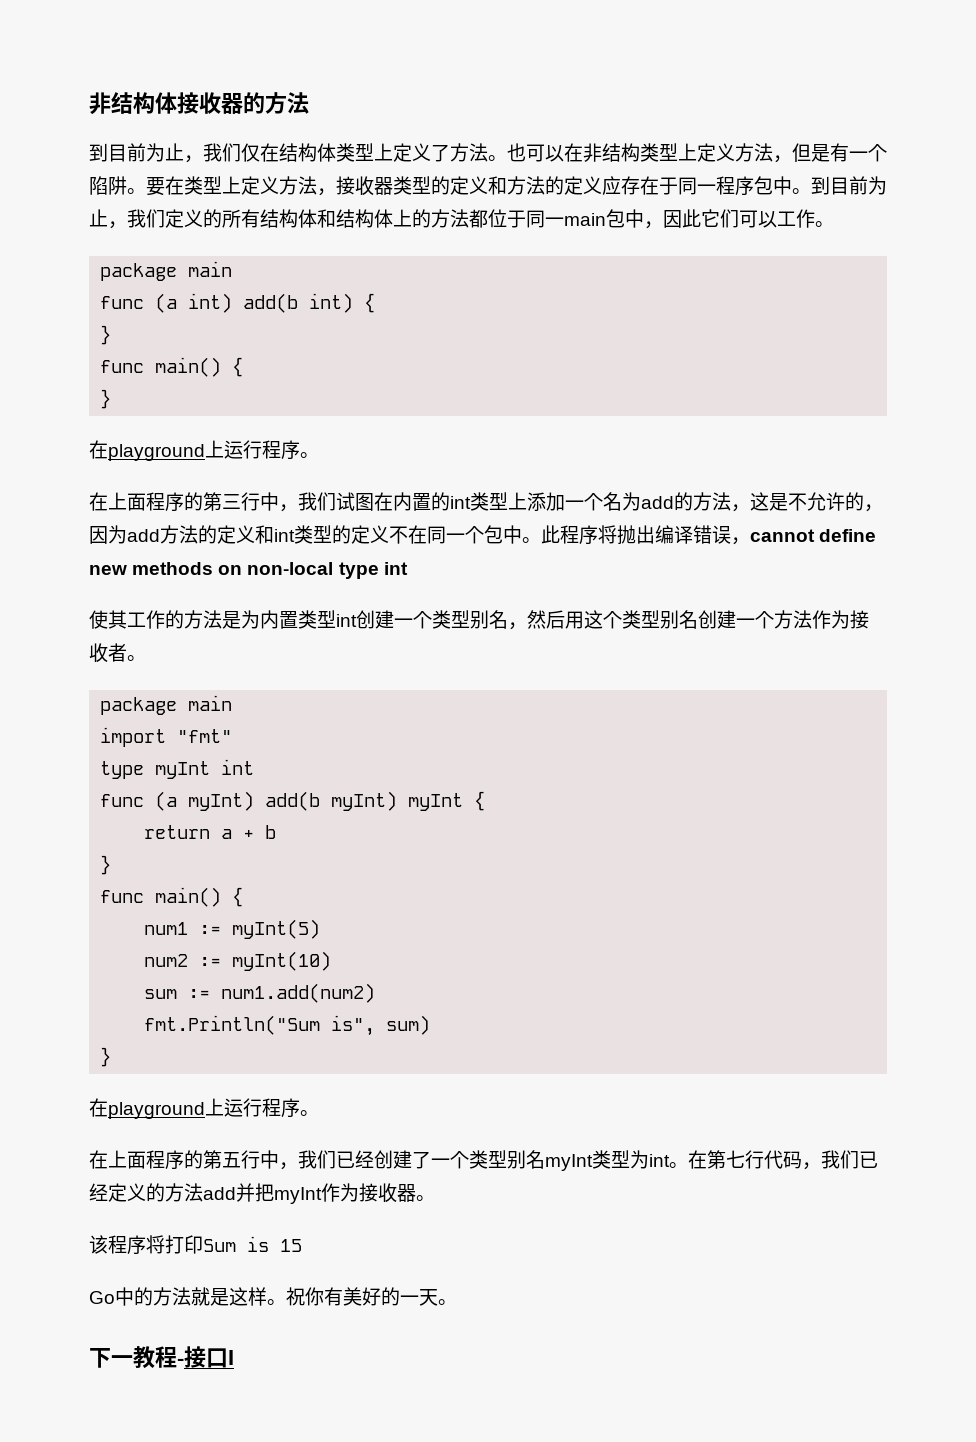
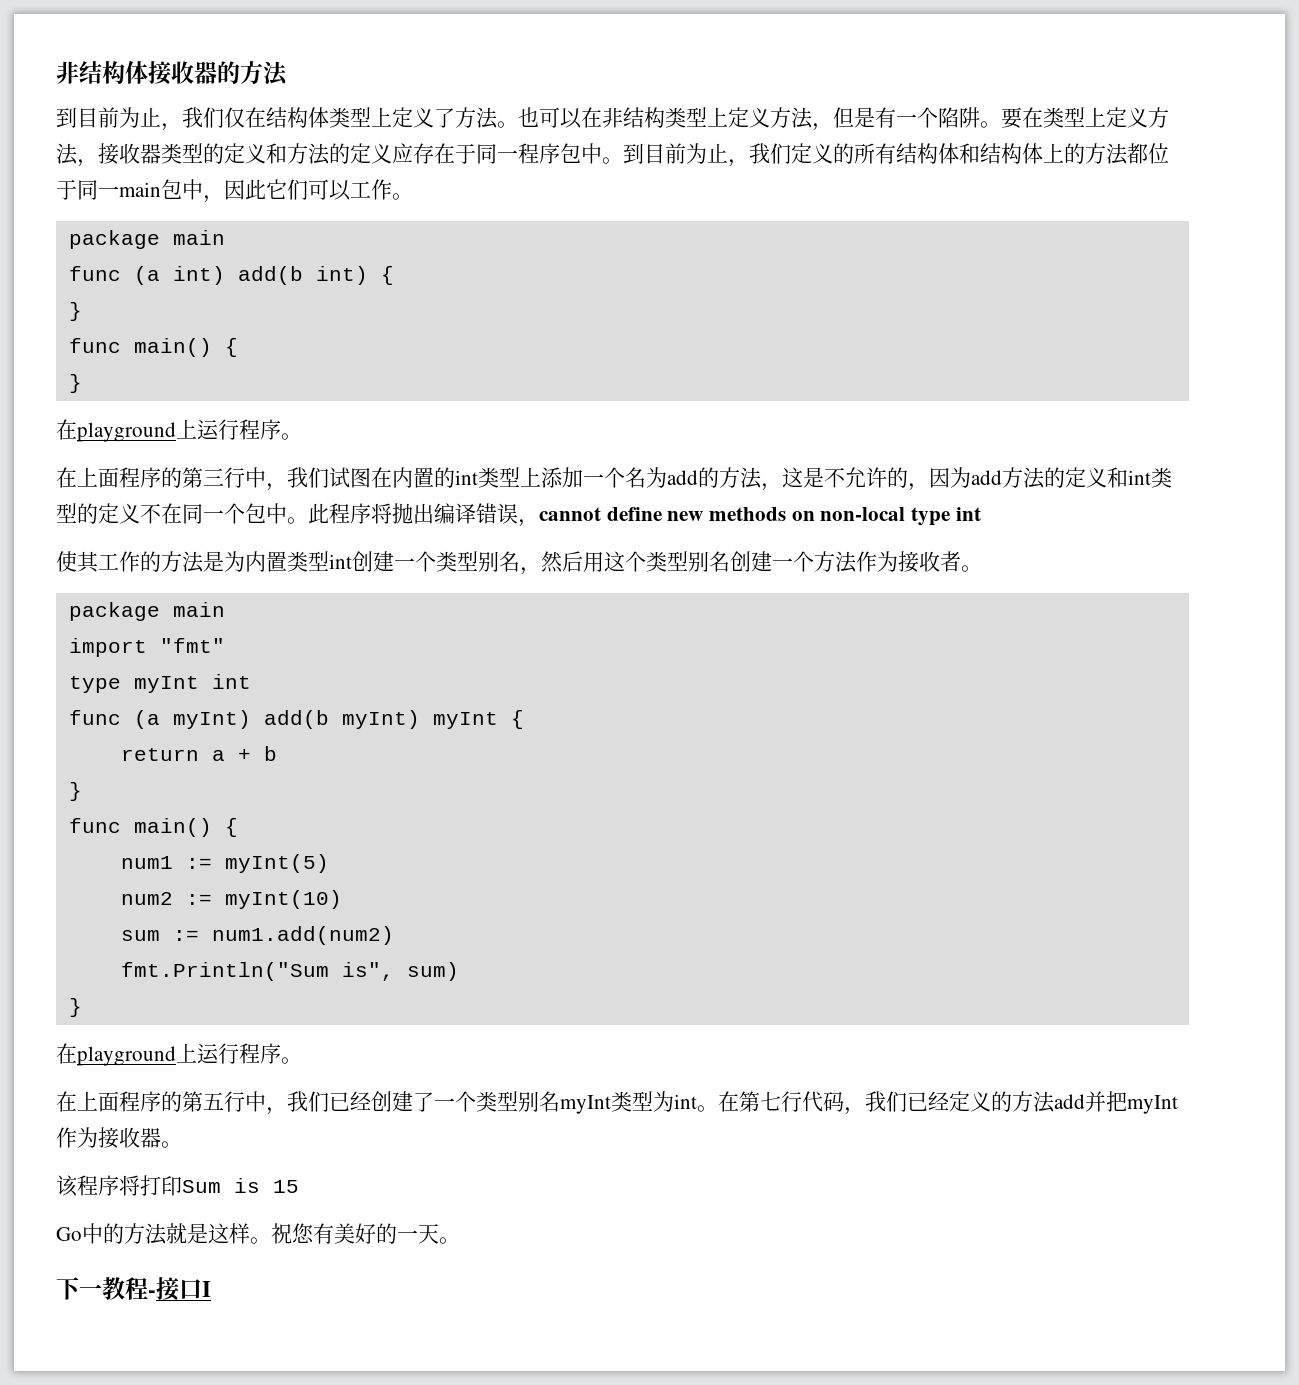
- 祝你有美好的一天。
+ 祝您有美好的一天。

